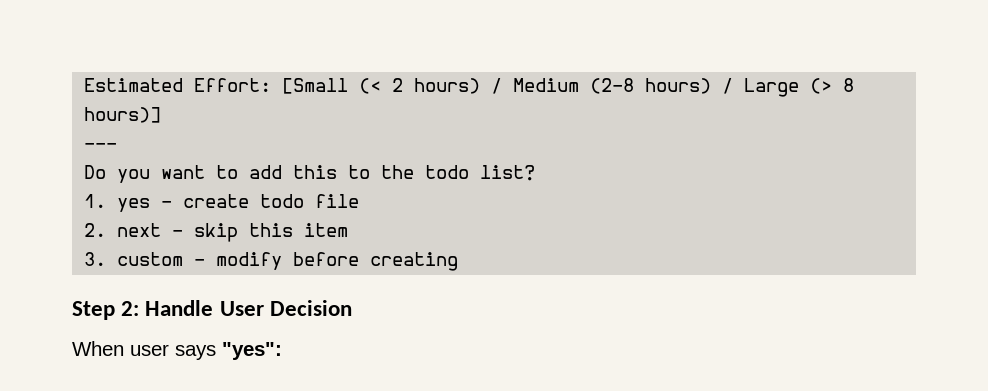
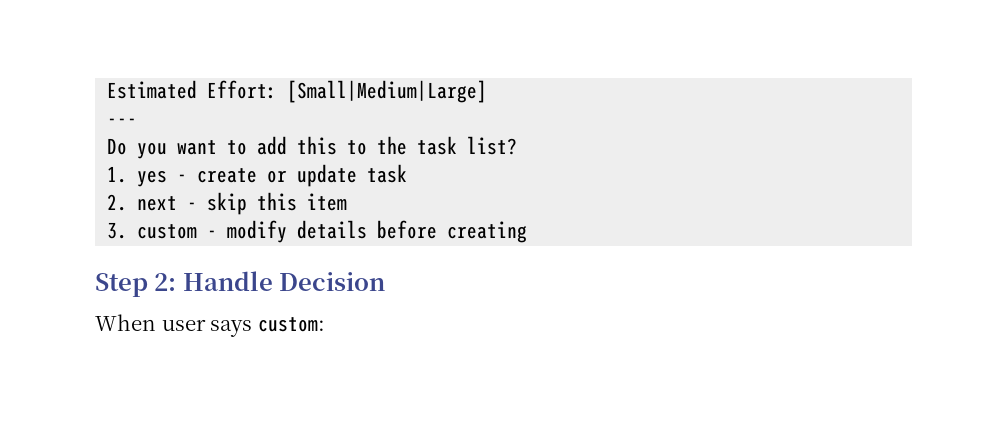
- Estimated Effort: [Small (< 2 hours) / Medium (2-8 hours) / Large (> 8 hours)]
+ Estimated Effort: [Small|Medium|Large]
- Do you want to add this to the todo list?
+ Do you want to add this to the task list?
- 1. yes - create todo file
+ 1. yes - create or update task
- 3. custom - modify before creating
+ 3. custom - modify details before creating
- Step 2: Handle User Decision
+ Step 2: Handle Decision
- When user says "yes":
+ When user says custom:

